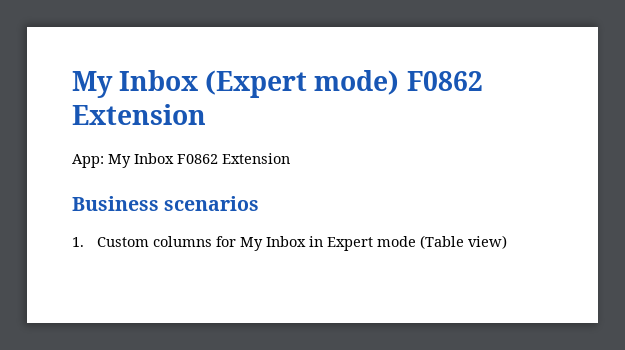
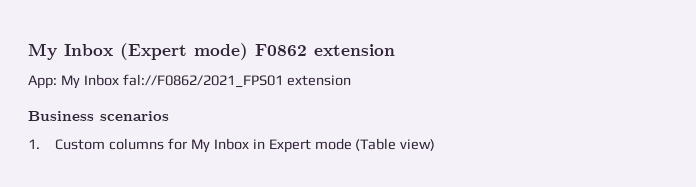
- My Inbox (Expert mode) F0862 Extension
+ My Inbox (Expert mode) F0862 extension
- App: My Inbox F0862 Extension
+ App: My Inbox fal://F0862/2021_FPS01 extension

